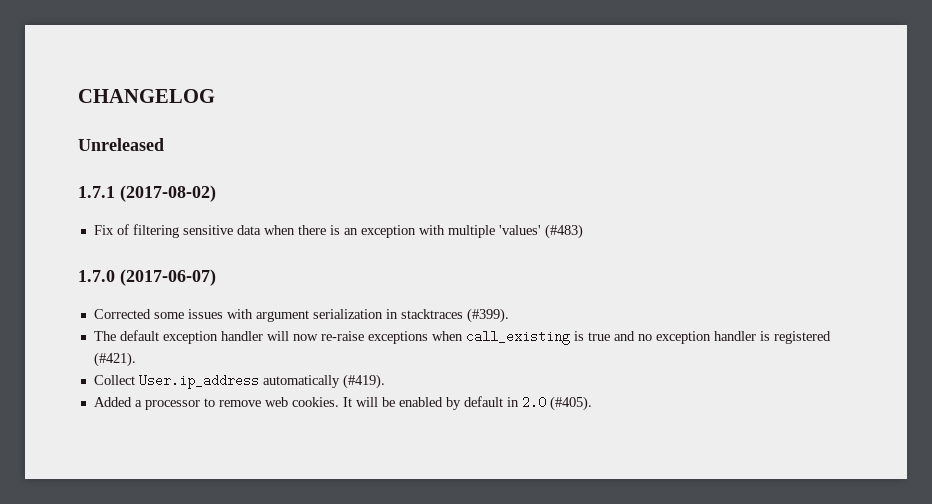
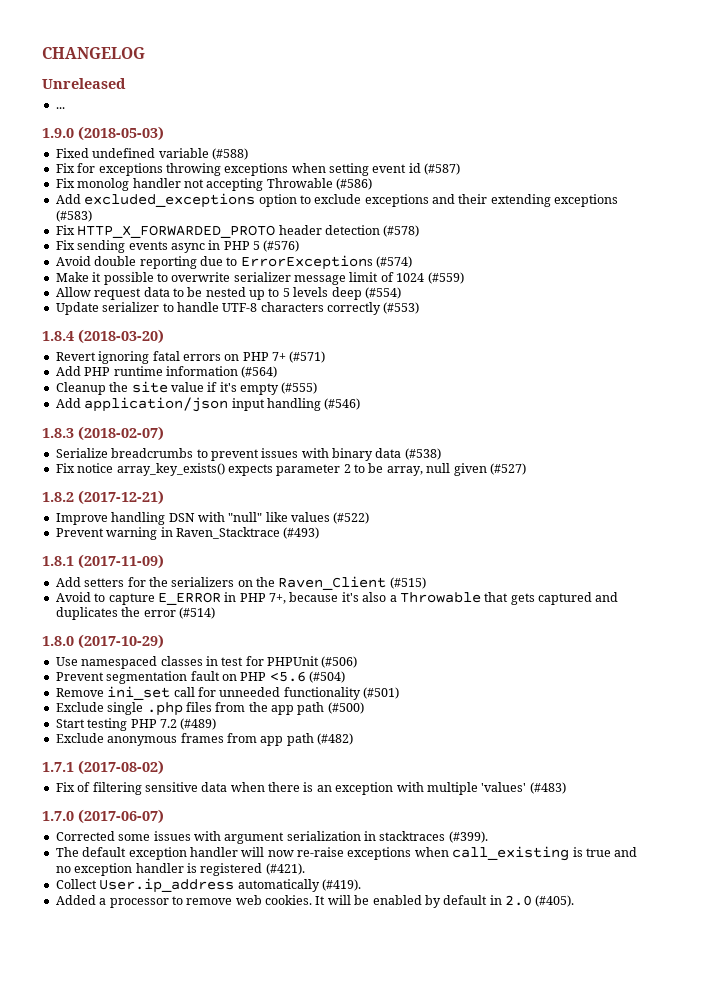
+ ...
+ 1.9.0 (2018-05-03)
+ Fixed undefined variable (#588)
+ Fix for exceptions throwing exceptions when setting event id (#587)
+ Fix monolog handler not accepting Throwable (#586)
+ Add excluded_exceptions option to exclude exceptions and their extending exceptions (#583)
+ Fix HTTP_X_FORWARDED_PROTO header detection (#578)
+ Fix sending events async in PHP 5 (#576)
+ Avoid double reporting due to ErrorExceptions (#574)
+ Make it possible to overwrite serializer message limit of 1024 (#559)
+ Allow request data to be nested up to 5 levels deep (#554)
+ Update serializer to handle UTF-8 characters correctly (#553)
+ 1.8.4 (2018-03-20)
+ Revert ignoring fatal errors on PHP 7+ (#571)
+ Add PHP runtime information (#564)
+ Cleanup the site value if it's empty (#555)
+ Add application/json input handling (#546)
+ 1.8.3 (2018-02-07)
+ Serialize breadcrumbs to prevent issues with binary data (#538)
+ Fix notice array_key_exists() expects parameter 2 to be array, null given (#527)
+ 1.8.2 (2017-12-21)
+ Improve handling DSN with "null" like values (#522)
+ Prevent warning in Raven_Stacktrace (#493)
+ 1.8.1 (2017-11-09)
+ Add setters for the serializers on the Raven_Client (#515)
+ Avoid to capture E_ERROR in PHP 7+, because it's also a Throwable that gets captured and duplicates the error (#514)
+ 1.8.0 (2017-10-29)
+ Use namespaced classes in test for PHPUnit (#506)
+ Prevent segmentation fault on PHP <5.6 (#504)
+ Remove ini_set call for unneeded functionality (#501)
+ Exclude single .php files from the app path (#500)
+ Start testing PHP 7.2 (#489)
+ Exclude anonymous frames from app path (#482)

